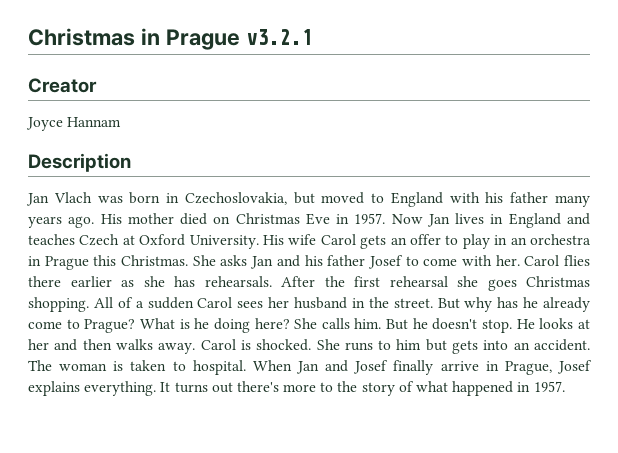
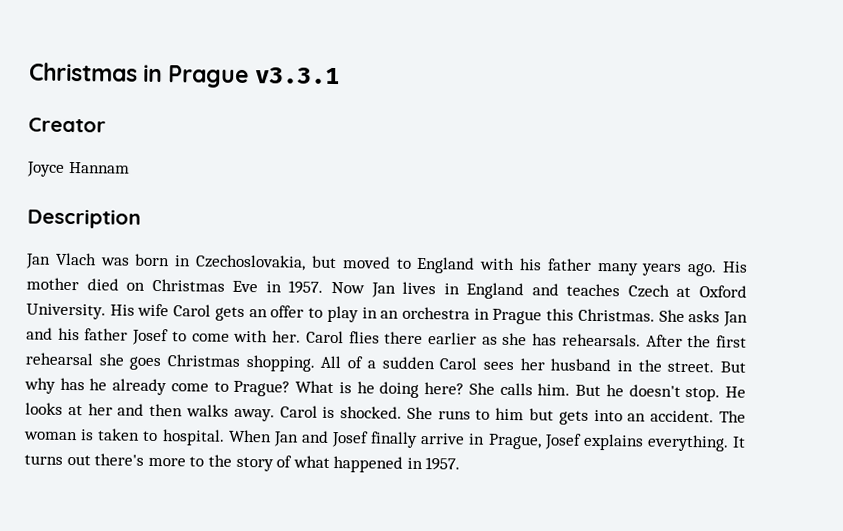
- Christmas in Prague v3.2.1
+ Christmas in Prague v3.3.1

